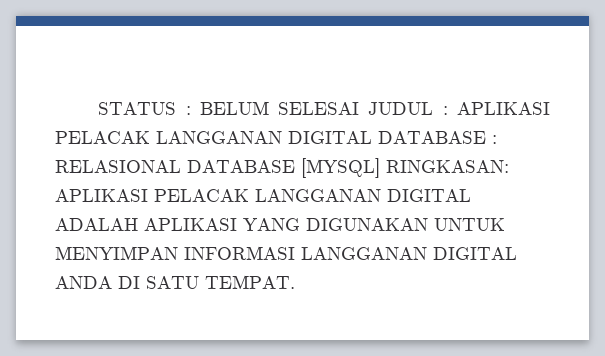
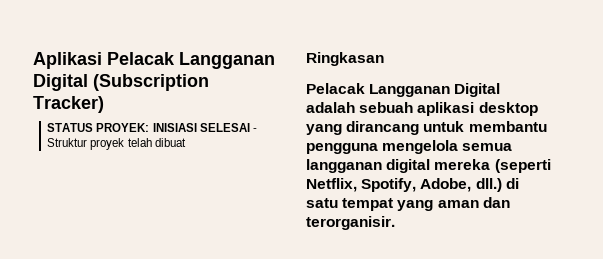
- STATUS : BELUM SELESAI JUDUL : APLIKASI PELACAK LANGGANAN DIGITAL DATABASE : RELASIONAL DATABASE [MYSQL] RINGKASAN: APLIKASI PELACAK LANGGANAN DIGITAL ADALAH APLIKASI YANG DIGUNAKAN UNTUK MENYIMPAN INFORMASI LANGGANAN DIGITAL ANDA DI SATU TEMPAT.
+ Aplikasi Pelacak Langganan Digital (Subscription Tracker)
+ STATUS PROYEK: INISIASI SELESAI - Struktur proyek telah dibuat
+ Ringkasan
+ Pelacak Langganan Digital adalah sebuah aplikasi desktop yang dirancang untuk membantu pengguna mengelola semua langganan digital mereka (seperti Netflix, Spotify, Adobe, dll.) di satu tempat yang aman dan terorganisir.

